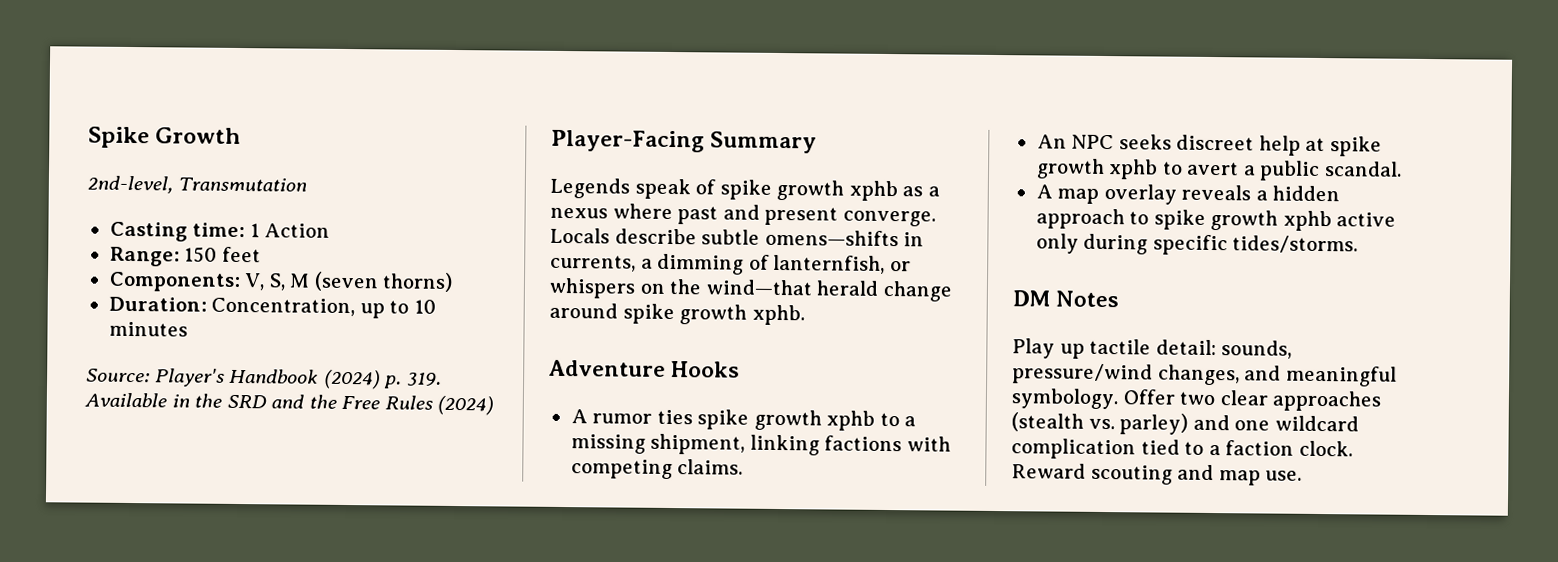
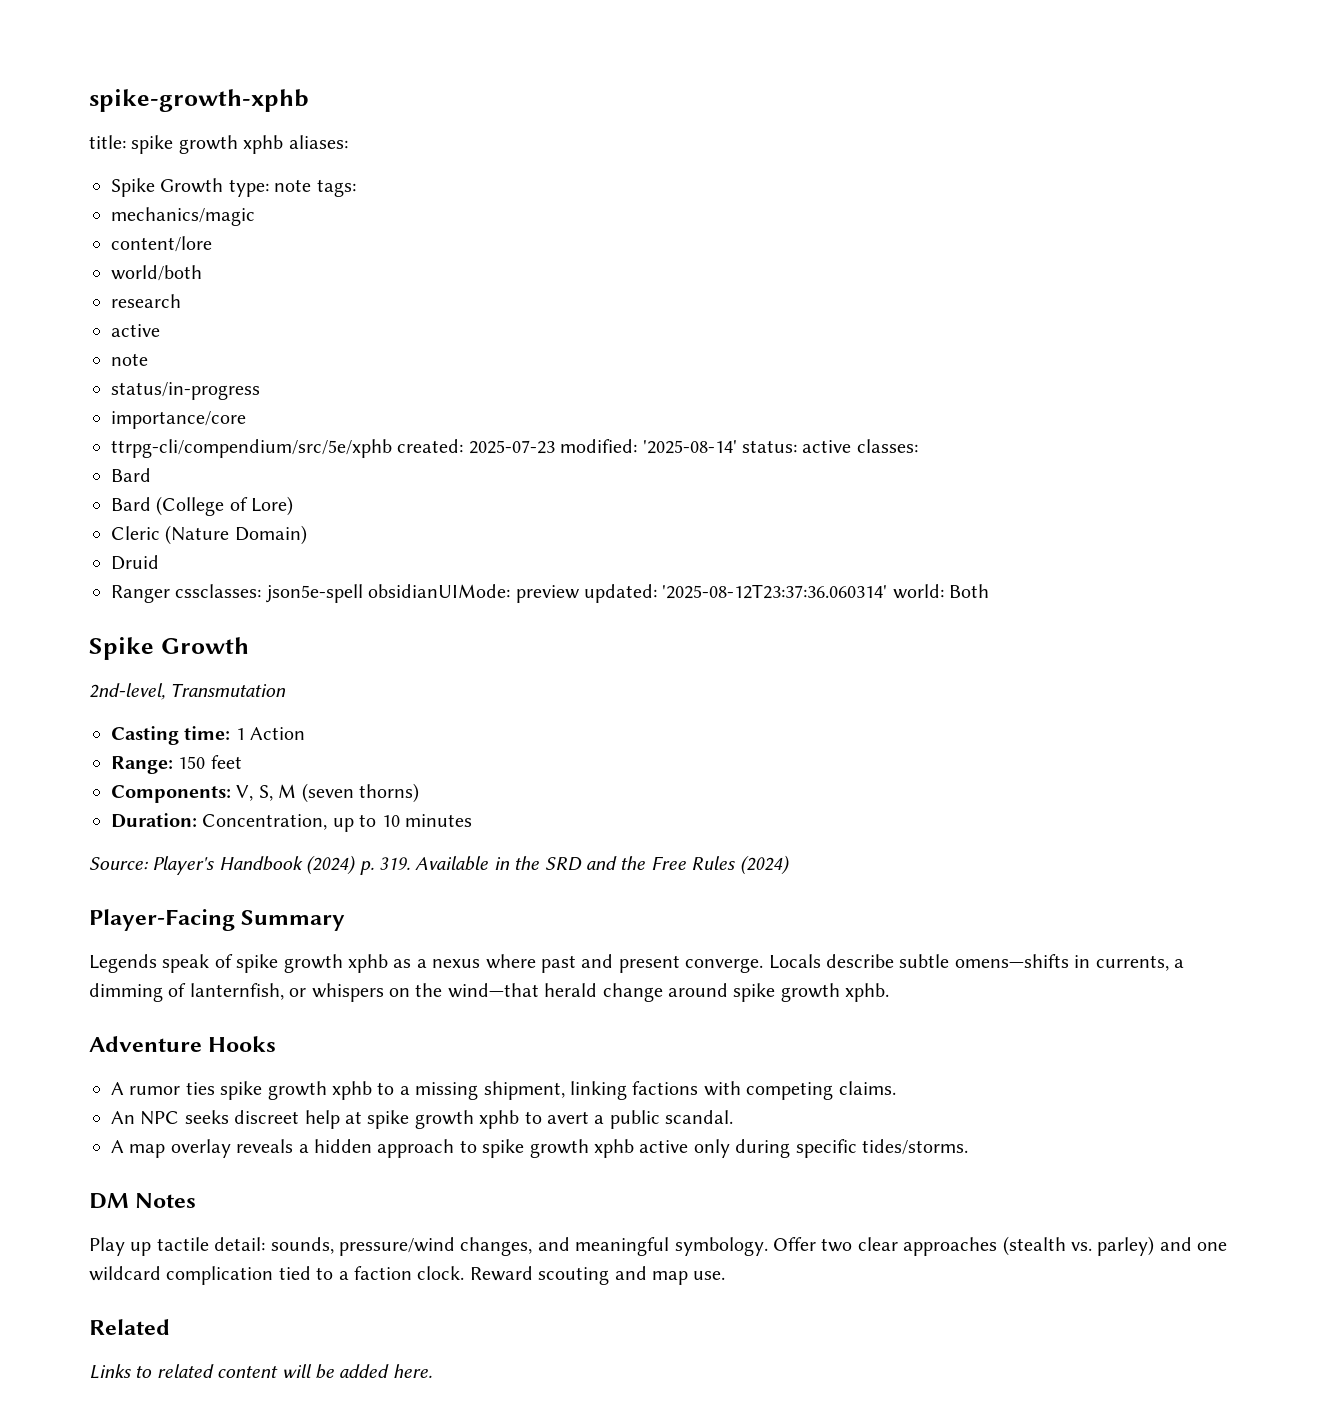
+ spike-growth-xphb
+ title: spike growth xphb aliases:
+ Spike Growth type: note tags:
+ mechanics/magic
+ content/lore
+ world/both
+ research
+ active
+ note
+ status/in-progress
+ importance/core
+ ttrpg-cli/compendium/src/5e/xphb created: 2025-07-23 modified: '2025-08-14' status: active classes:
+ Bard
+ Bard (College of Lore)
+ Cleric (Nature Domain)
+ Druid
+ Ranger cssclasses: json5e-spell obsidianUIMode: preview updated: '2025-08-12T23:37:36.060314' world: Both
+ Related
+ Links to related content will be added here.

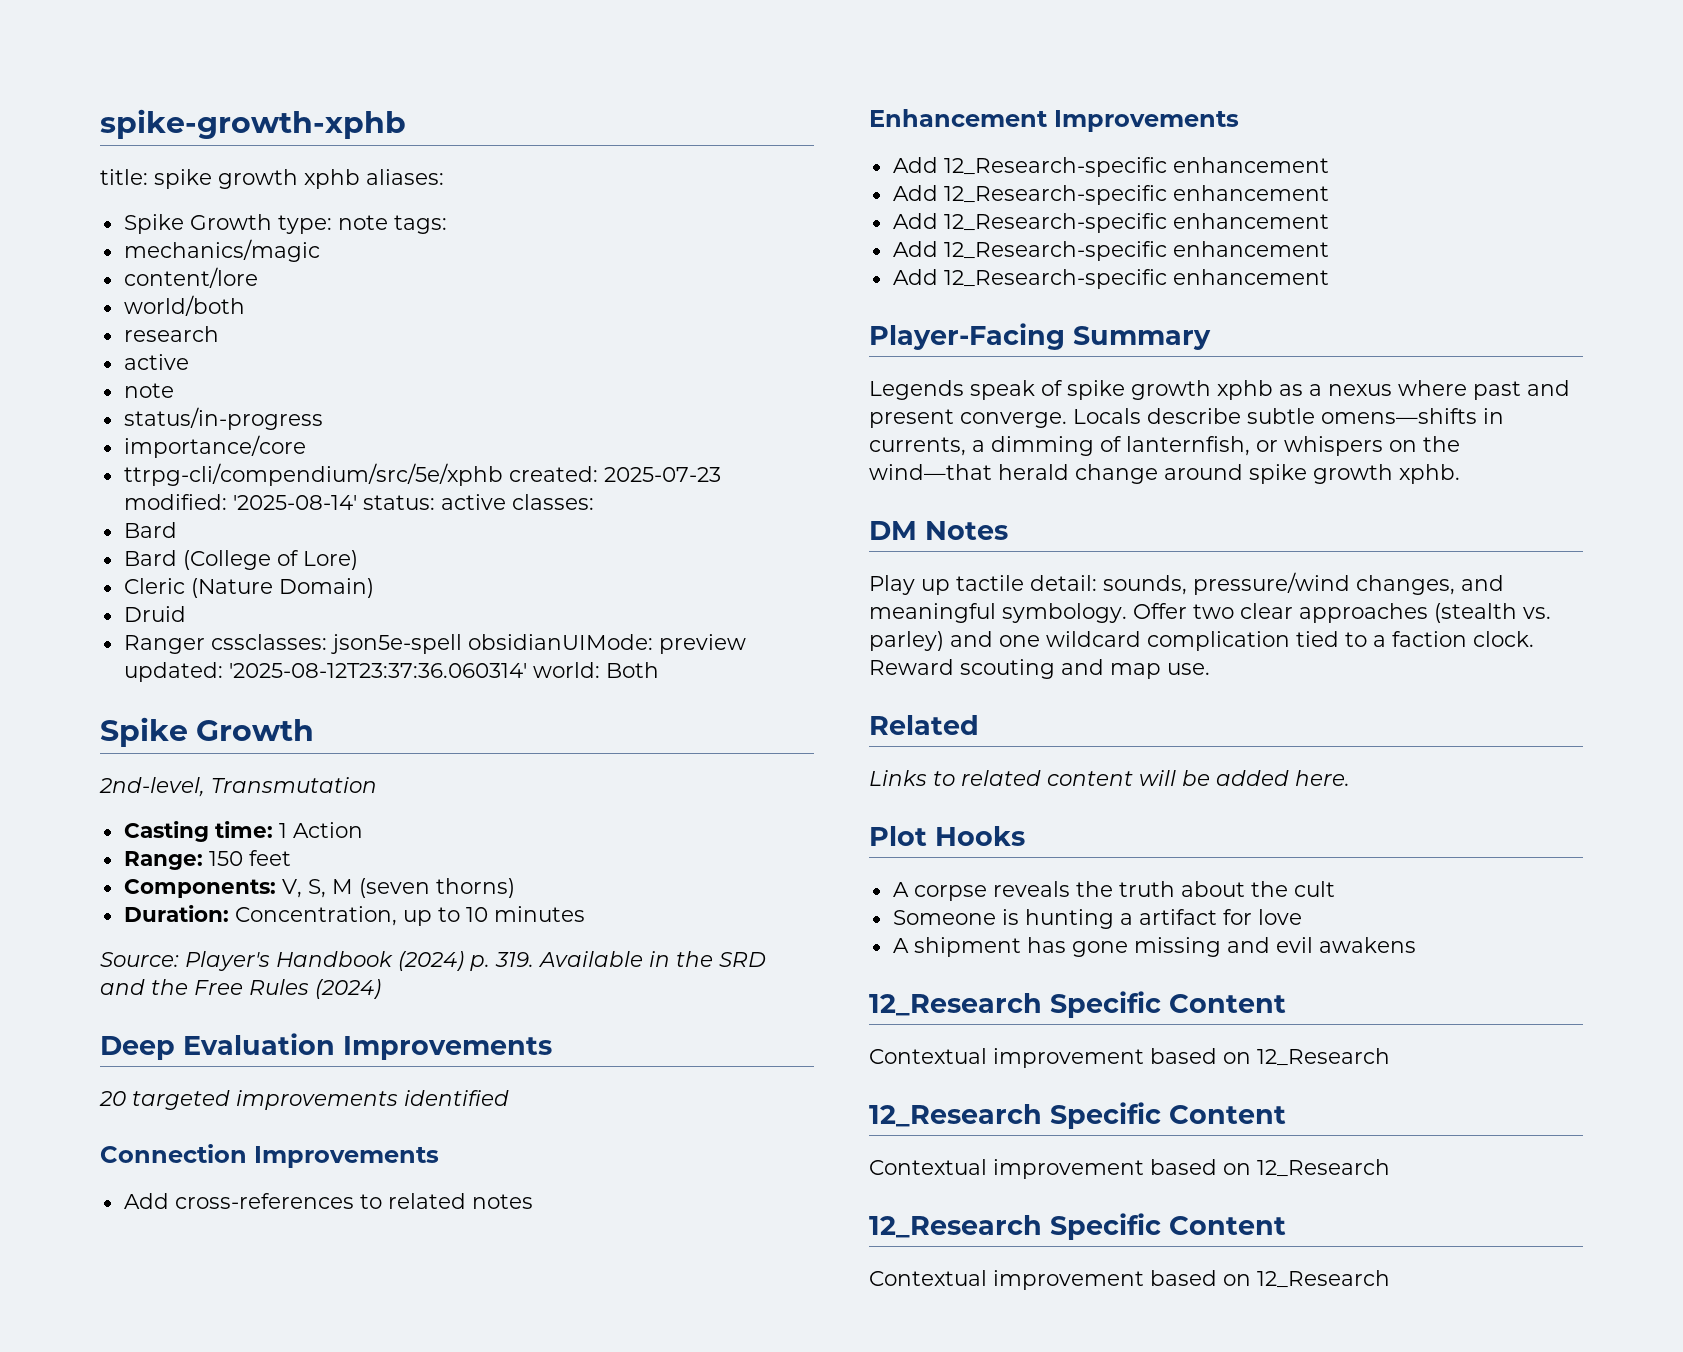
+ Deep Evaluation Improvements
+ 20 targeted improvements identified
+ Connection Improvements
+ Add cross-references to related notes
+ Enhancement Improvements
+ Add 12_Research-specific enhancement
+ Add 12_Research-specific enhancement
+ Add 12_Research-specific enhancement
+ Add 12_Research-specific enhancement
+ Add 12_Research-specific enhancement
- Adventure Hooks
- A rumor ties spike growth xphb to a missing shipment, linking factions with competing claims.
- An NPC seeks discreet help at spike growth xphb to avert a public scandal.
- A map overlay reveals a hidden approach to spike growth xphb active only during specific tides/storms.
+ Plot Hooks
+ A corpse reveals the truth about the cult
+ Someone is hunting a artifact for love
+ A shipment has gone missing and evil awakens
+ 12_Research Specific Content
+ Contextual improvement based on 12_Research
+ 12_Research Specific Content
+ Contextual improvement based on 12_Research
+ 12_Research Specific Content
+ Contextual improvement based on 12_Research

